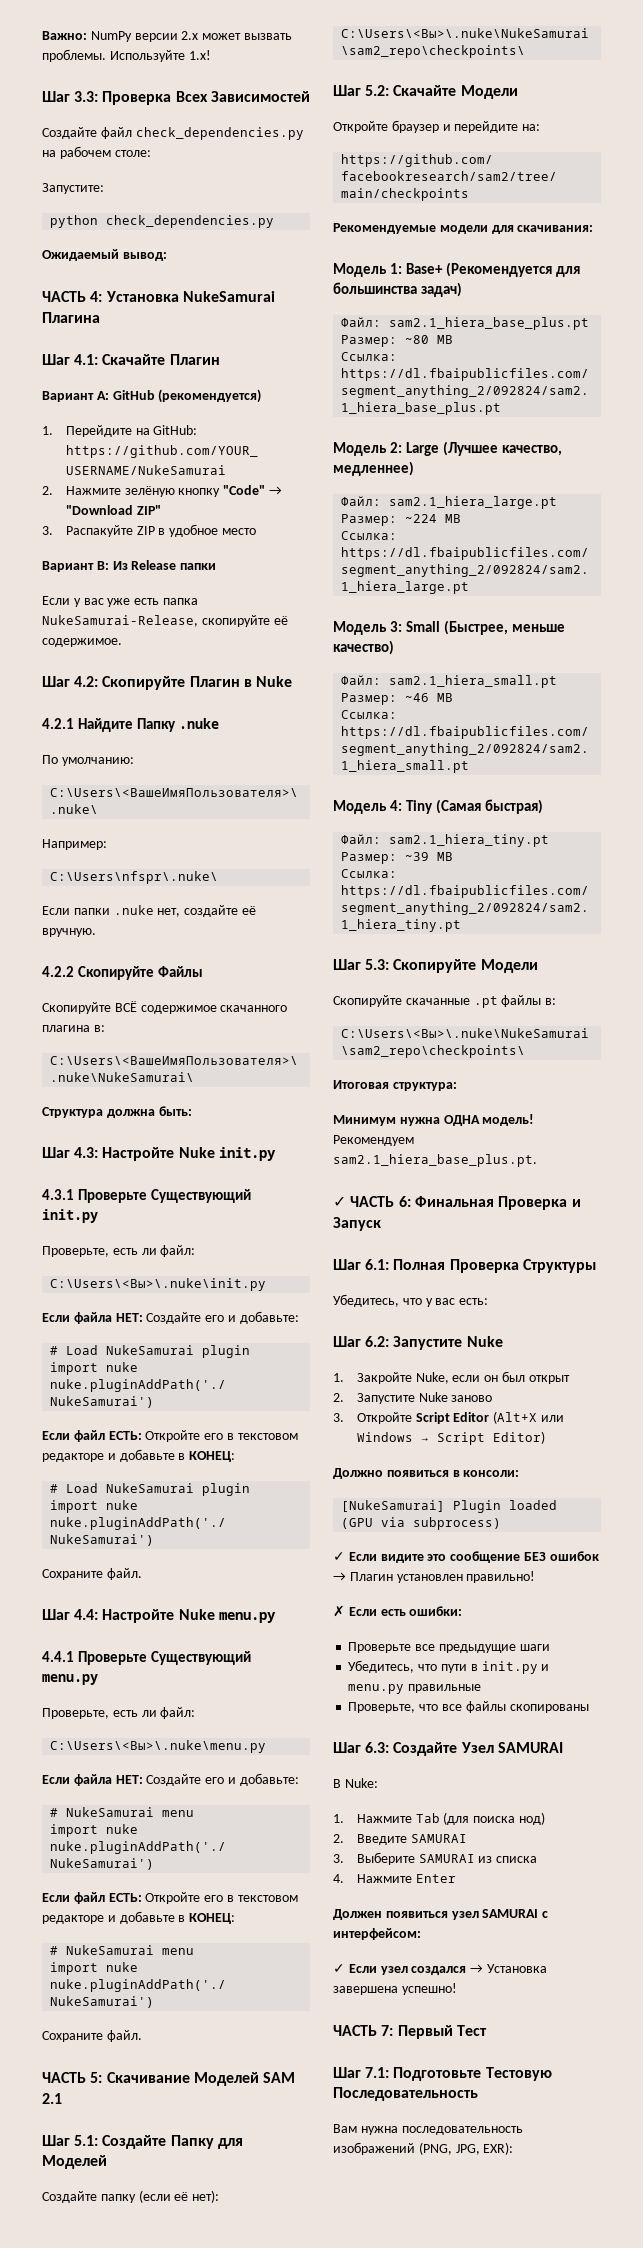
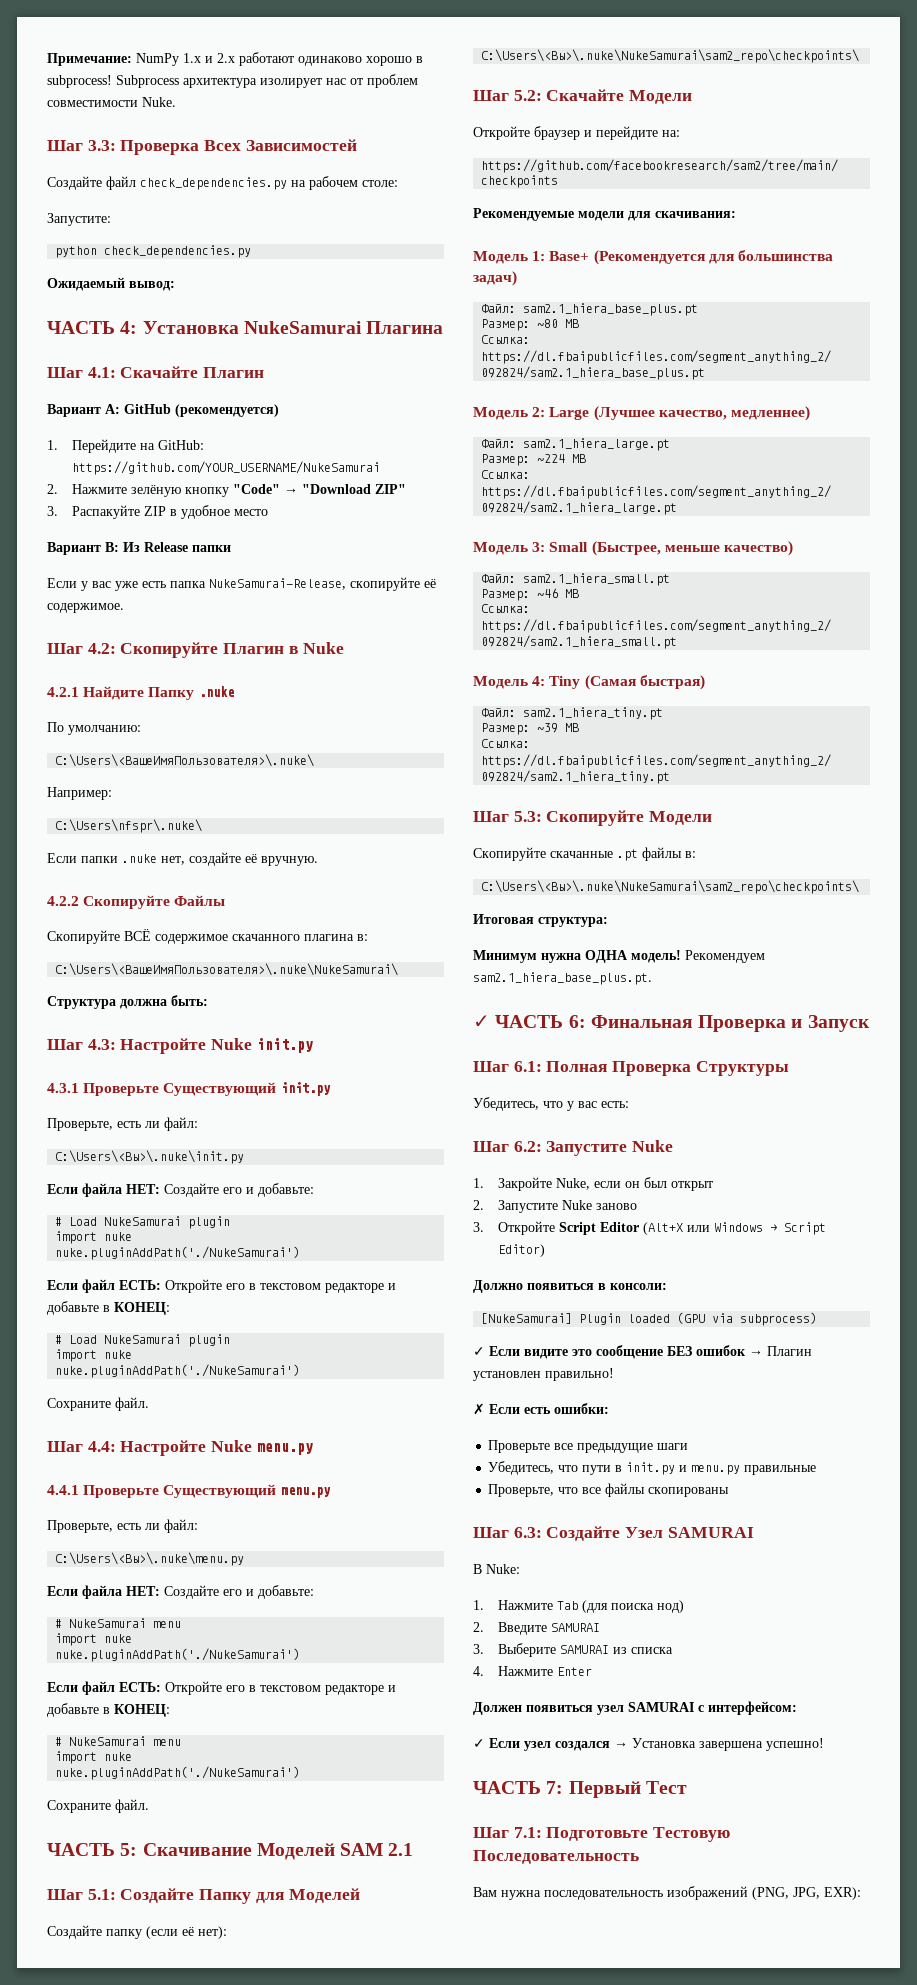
- Важно: NumPy версии 2.x может вызвать проблемы. Используйте 1.x!
+ Примечание: NumPy 1.x и 2.x работают одинаково хорошо в subprocess! Subprocess архитектура изолирует нас от проблем совместимости Nuke.

